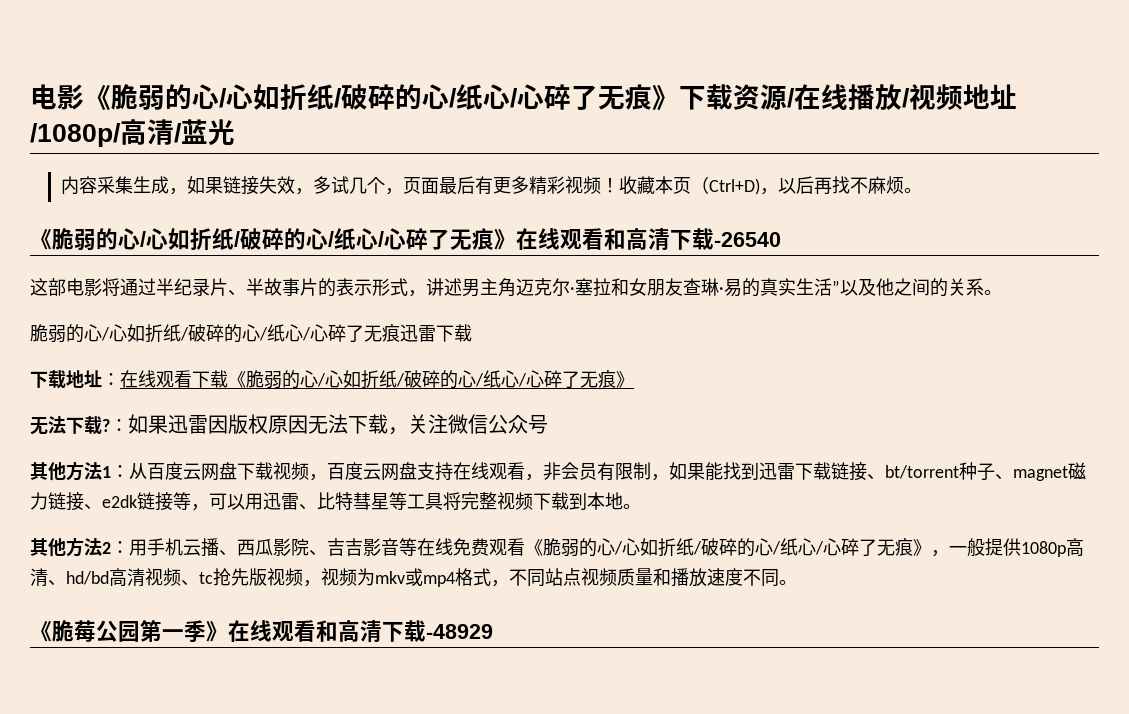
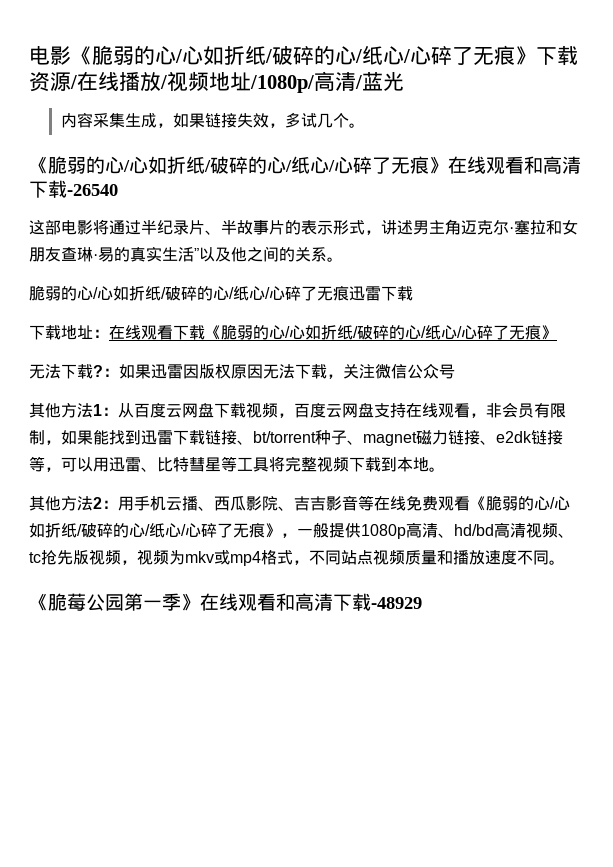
- 内容采集生成，如果链接失效，多试几个，页面最后有更多精彩视频！收藏本页（Ctrl+D)，以后再找不麻烦。
+ 内容采集生成，如果链接失效，多试几个。

